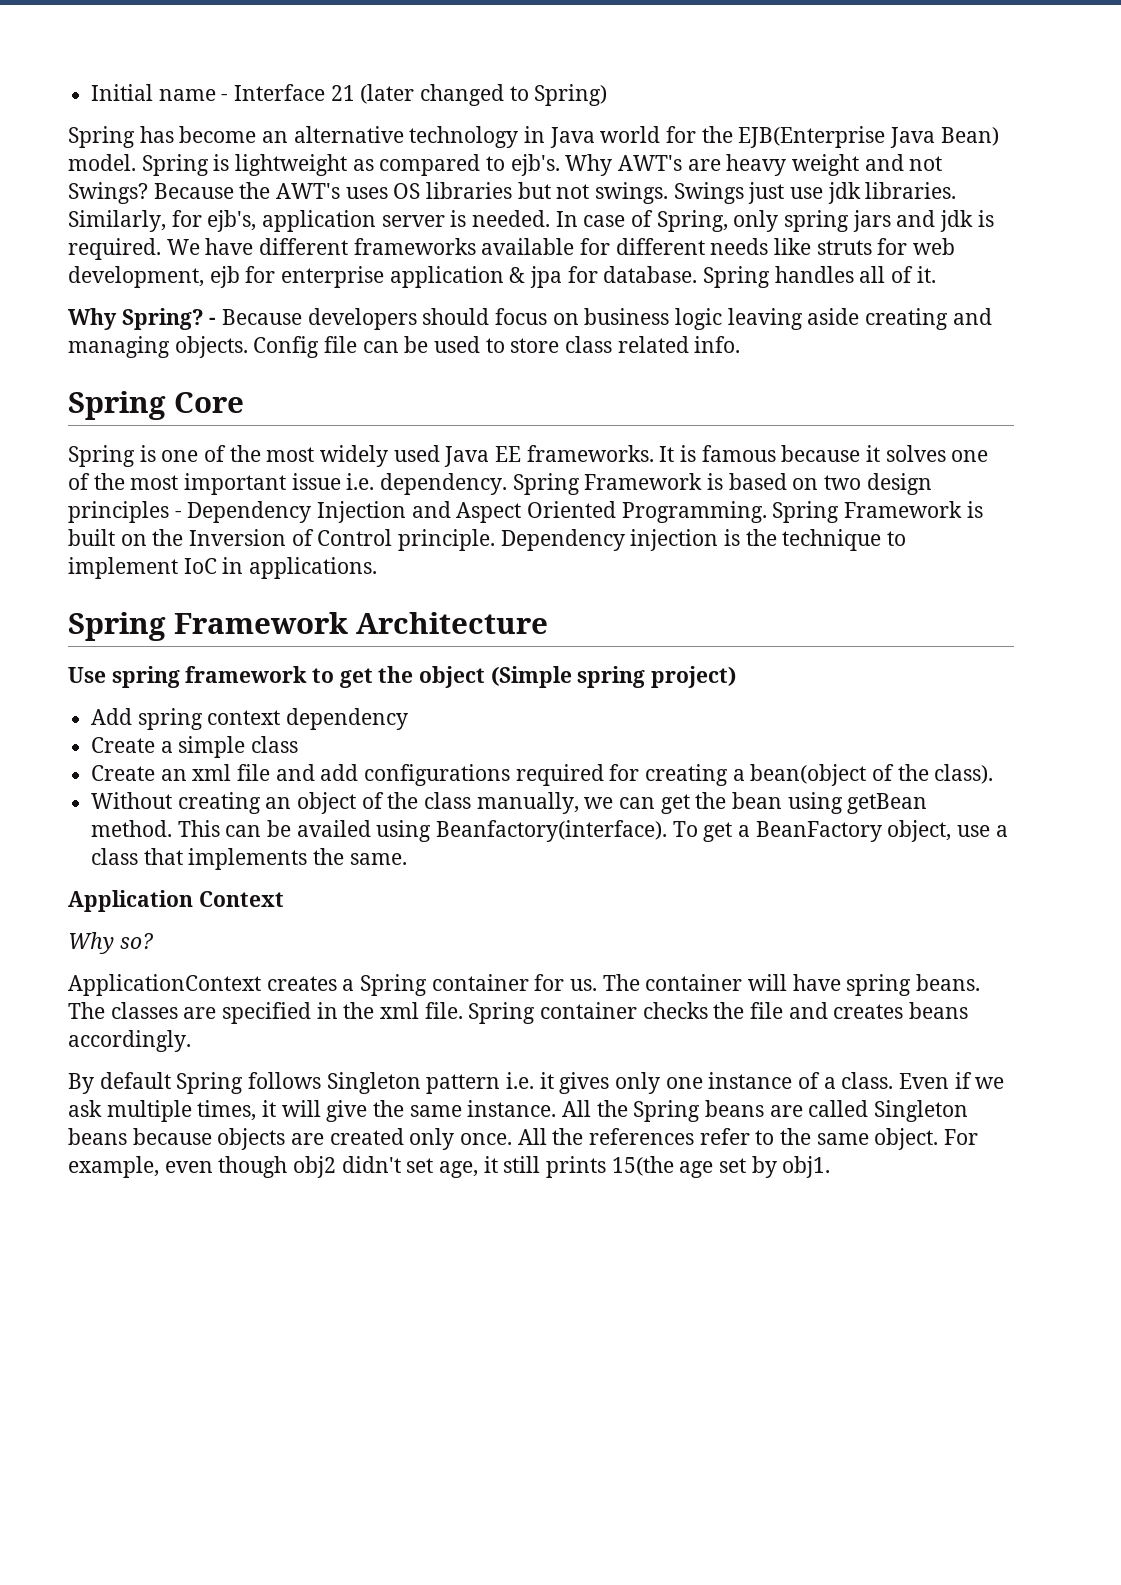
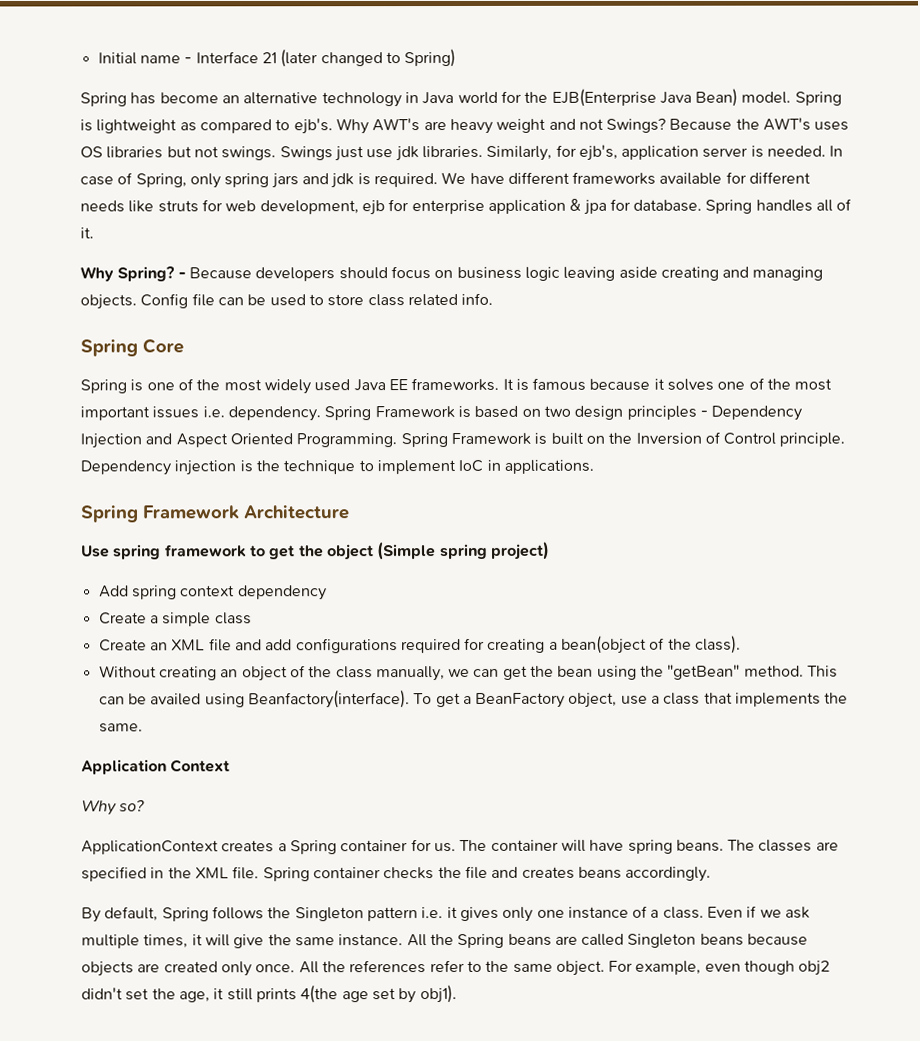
- It is famous because it solves one of the most important issue i.e. dependency.
+ It is famous because it solves one of the most important issues i.e. dependency.
- Create an xml file and add configurations required for creating a bean(object of the class).
+ Create an XML file and add configurations required for creating a bean(object of the class).
- Without creating an object of the class manually, we can get the bean using getBean method.
+ Without creating an object of the class manually, we can get the bean using the "getBean" method.
- The classes are specified in the xml file.
+ The classes are specified in the XML file.
- By default Spring follows Singleton pattern i.e. it gives only one instance of a class.
+ By default, Spring follows the Singleton pattern i.e. it gives only one instance of a class.
- For example, even though obj2 didn't set age, it still prints 15(the age set by obj1.
+ For example, even though obj2 didn't set the age, it still prints 4(the age set by obj1).

